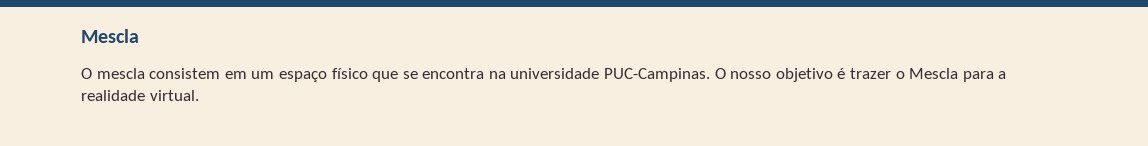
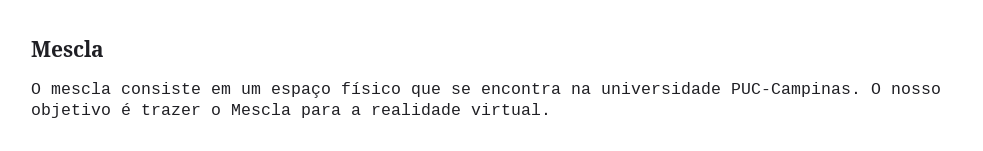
- O mescla consistem em um espaço físico que se encontra na universidade PUC-Campinas.
+ O mescla consiste em um espaço físico que se encontra na universidade PUC-Campinas.

